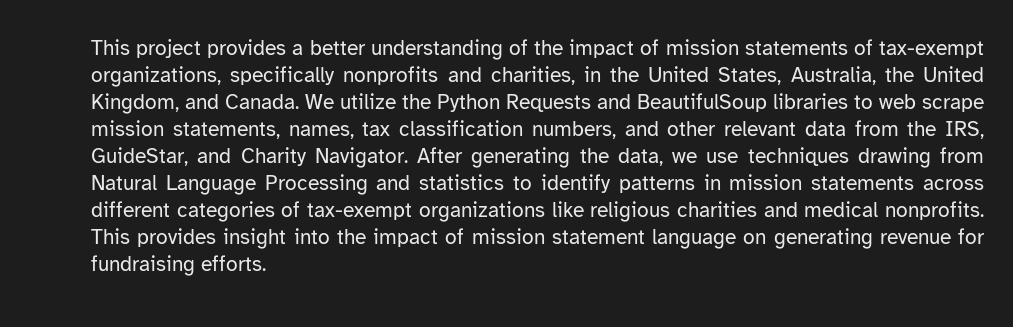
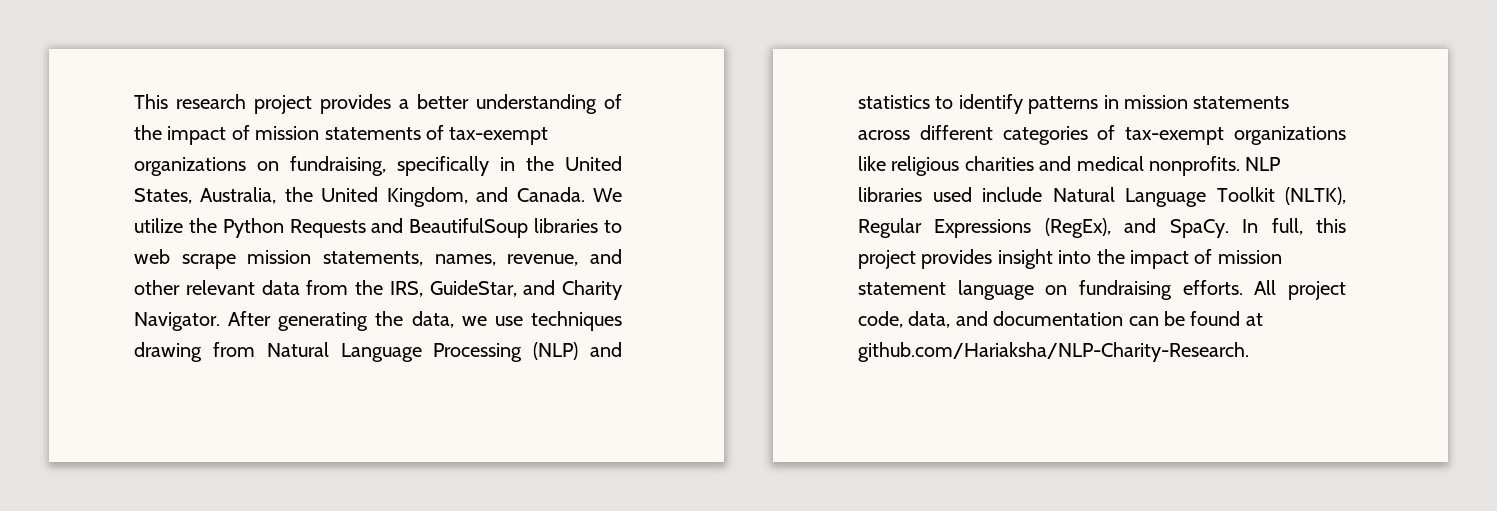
- This project provides a better understanding of the impact of mission statements of tax-exempt organizations, specifically nonprofits and charities, in the United States, Australia, the United Kingdom, and Canada.
+ This research project provides a better understanding of the impact of mission statements of tax-exempt organizations on fundraising, specifically in the United States, Australia, the United Kingdom, and Canada.
- We utilize the Python Requests and BeautifulSoup libraries to web scrape mission statements, names, tax classification numbers, and other relevant data from the IRS, GuideStar, and Charity Navigator.
+ We utilize the Python Requests and BeautifulSoup libraries to web scrape mission statements, names, revenue, and other relevant data from the IRS, GuideStar, and Charity Navigator.
- After generating the data, we use techniques drawing from Natural Language Processing and statistics to identify patterns in mission statements across different categories of tax-exempt organizations like religious charities and medical nonprofits.
+ After generating the data, we use techniques drawing from Natural Language Processing (NLP) and statistics to identify patterns in mission statements across different categories of tax-exempt organizations like religious charities and medical nonprofits.
- This provides insight into the impact of mission statement language on generating revenue for fundraising efforts.
+ NLP libraries used include Natural Language Toolkit (NLTK), Regular Expressions (RegEx), and SpaCy. In full, this project provides insight into the impact of mission statement language on fundraising efforts. All project code, data, and documentation can be found at github.com/Hariaksha/NLP-Charity-Research.

